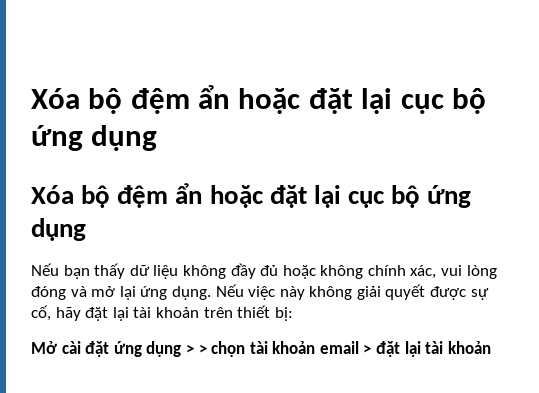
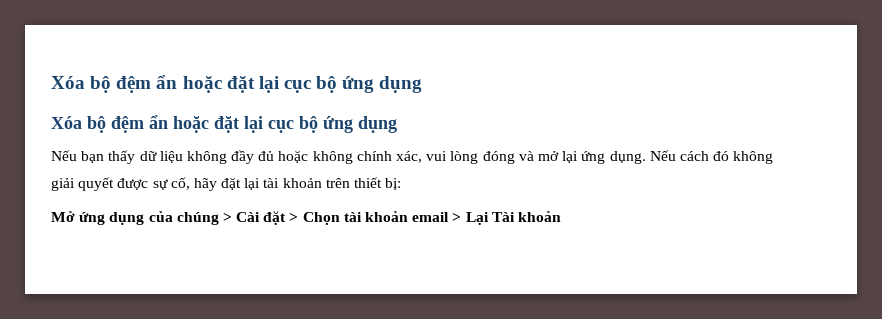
- Nếu việc này không giải quyết được sự cố, hãy đặt lại tài khoản trên thiết bị:
+ Nếu cách đó không giải quyết được sự cố, hãy đặt lại tài khoản trên thiết bị:
- Mở cài đặt ứng dụng > > chọn tài khoản email > đặt lại tài khoản
+ Mở ứng dụng của chúng > Cài đặt > Chọn tài khoản email > Lại Tài khoản

